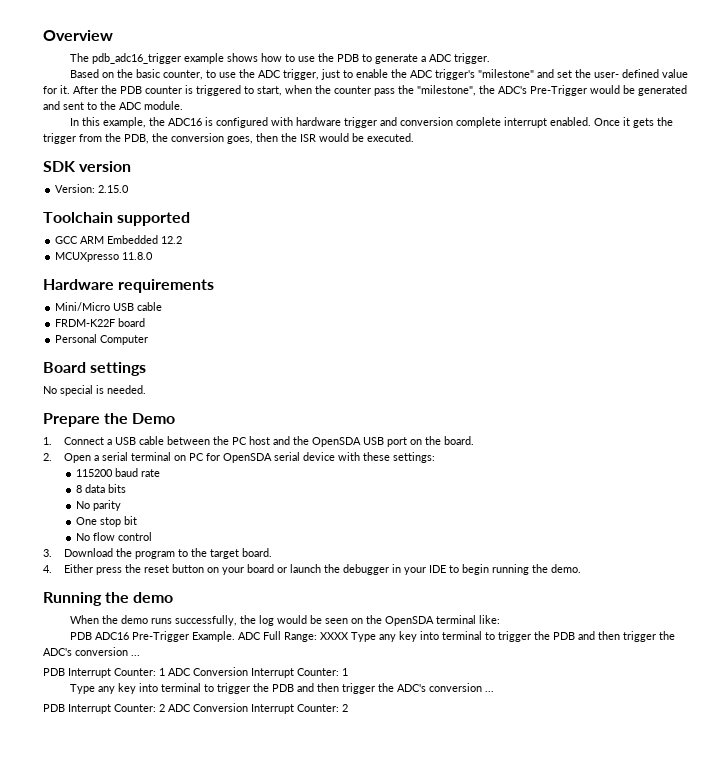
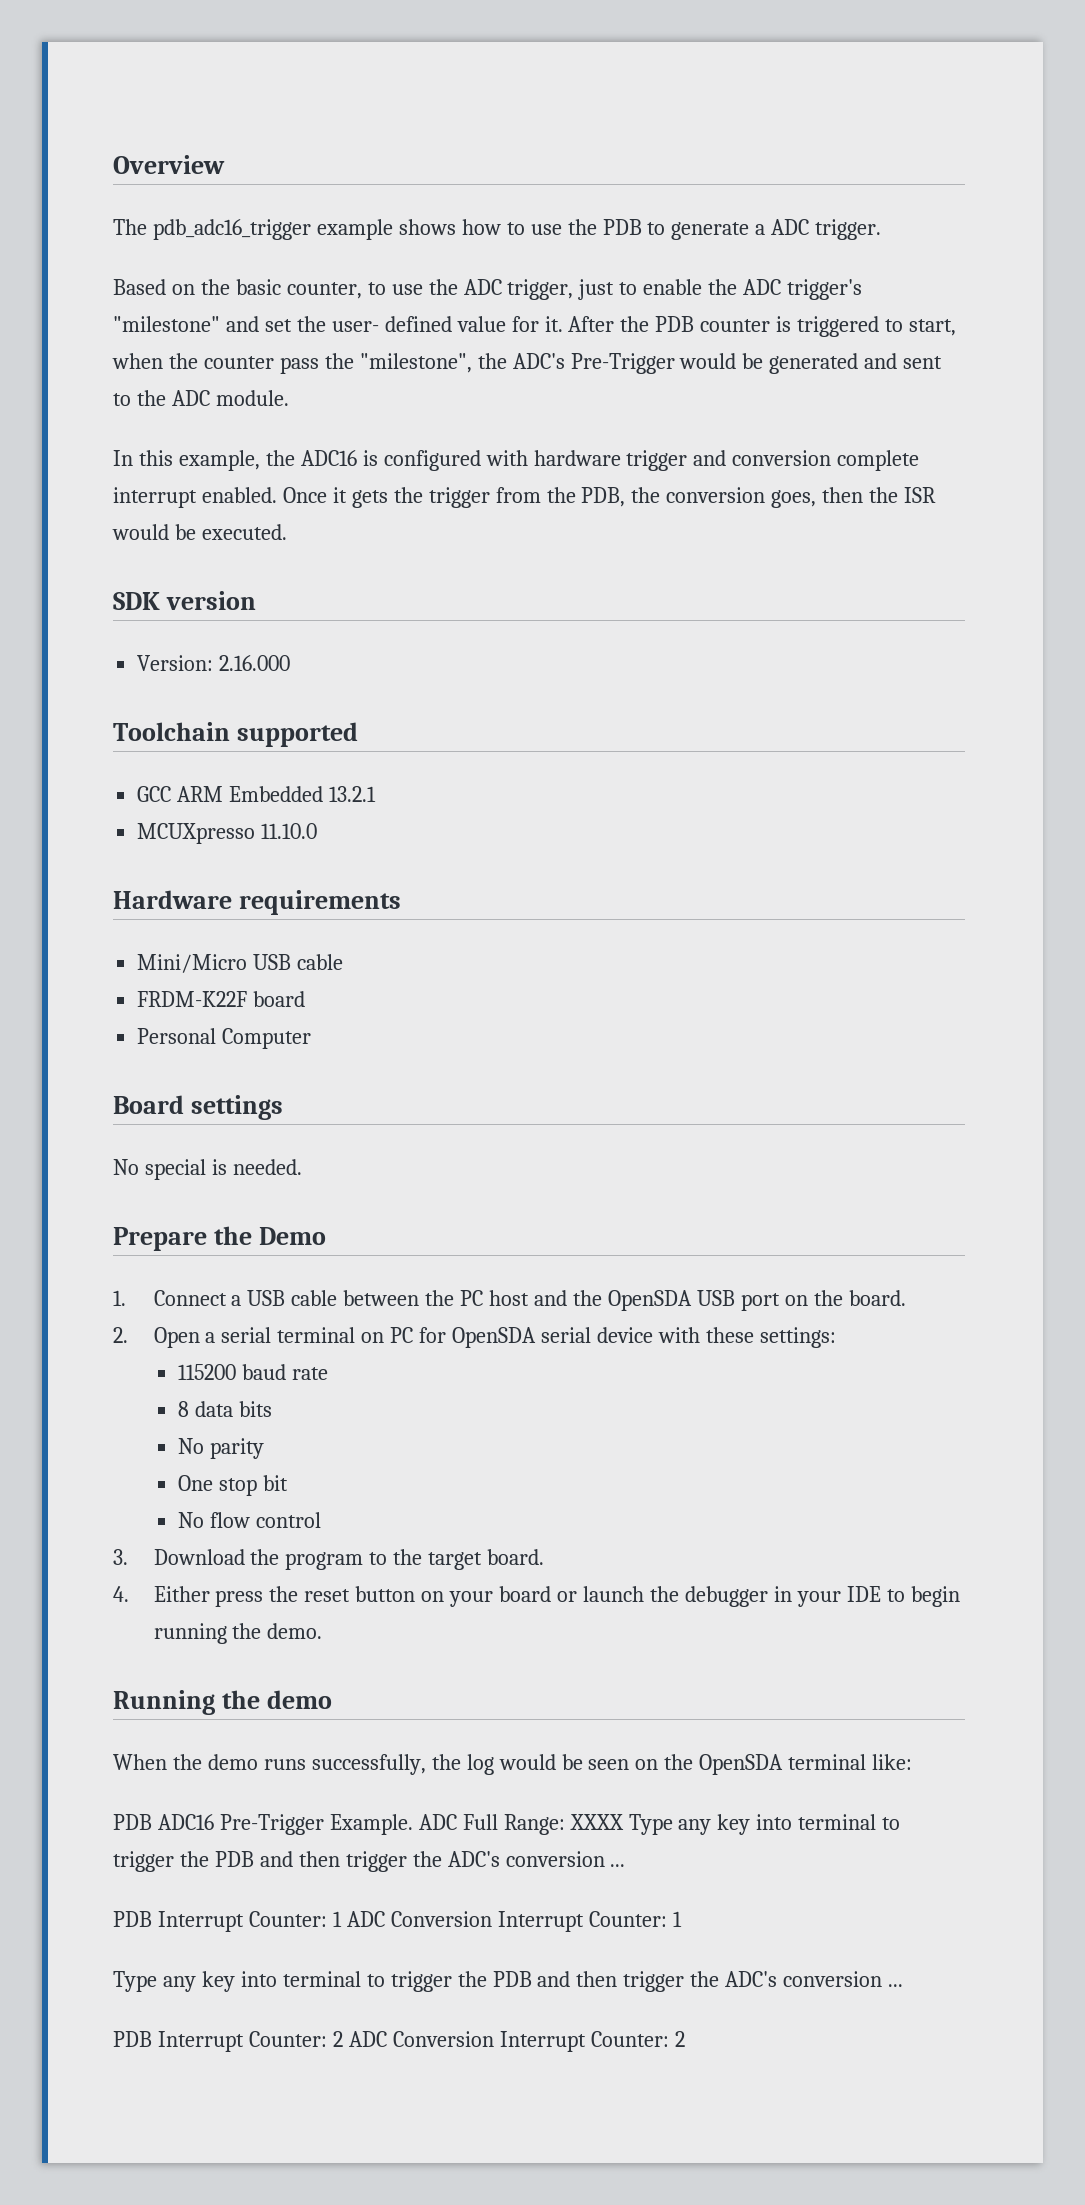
- Version: 2.15.0
+ Version: 2.16.000
- GCC ARM Embedded 12.2
+ GCC ARM Embedded 13.2.1
- MCUXpresso 11.8.0
+ MCUXpresso 11.10.0

